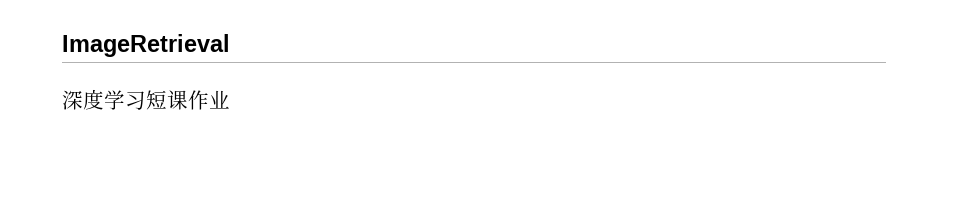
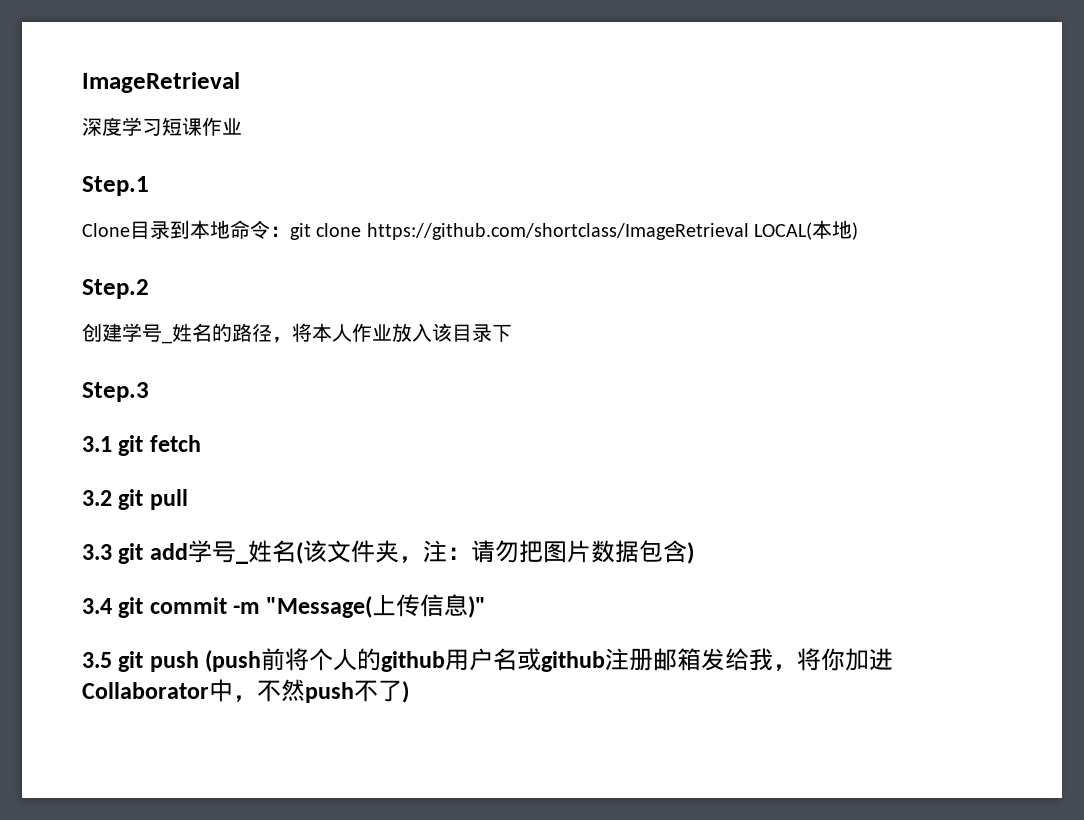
+ Step.1
+ Clone目录到本地命令：git clone https://github.com/shortclass/ImageRetrieval LOCAL(本地)
+ Step.2
+ 创建学号_姓名的路径，将本人作业放入该目录下
+ Step.3
+ 3.1 git fetch
+ 3.2 git pull
+ 3.3 git add学号_姓名(该文件夹，注：请勿把图片数据包含)
+ 3.4 git commit -m "Message(上传信息)"
+ 3.5 git push (push前将个人的github用户名或github注册邮箱发给我，将你加进Collaborator中，不然push不了)

